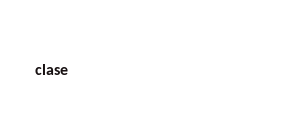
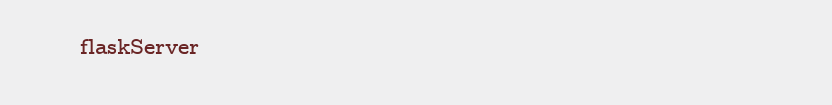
- clase
+ flaskServer

